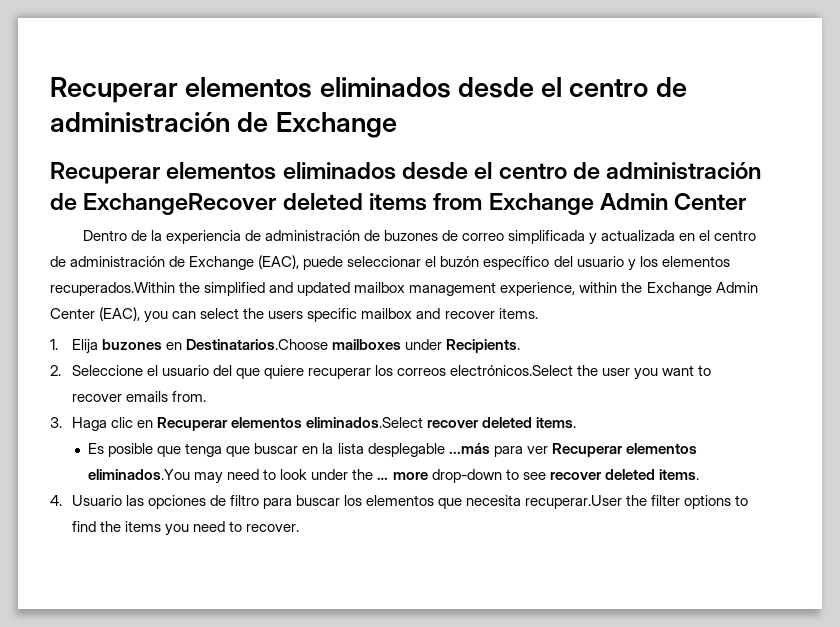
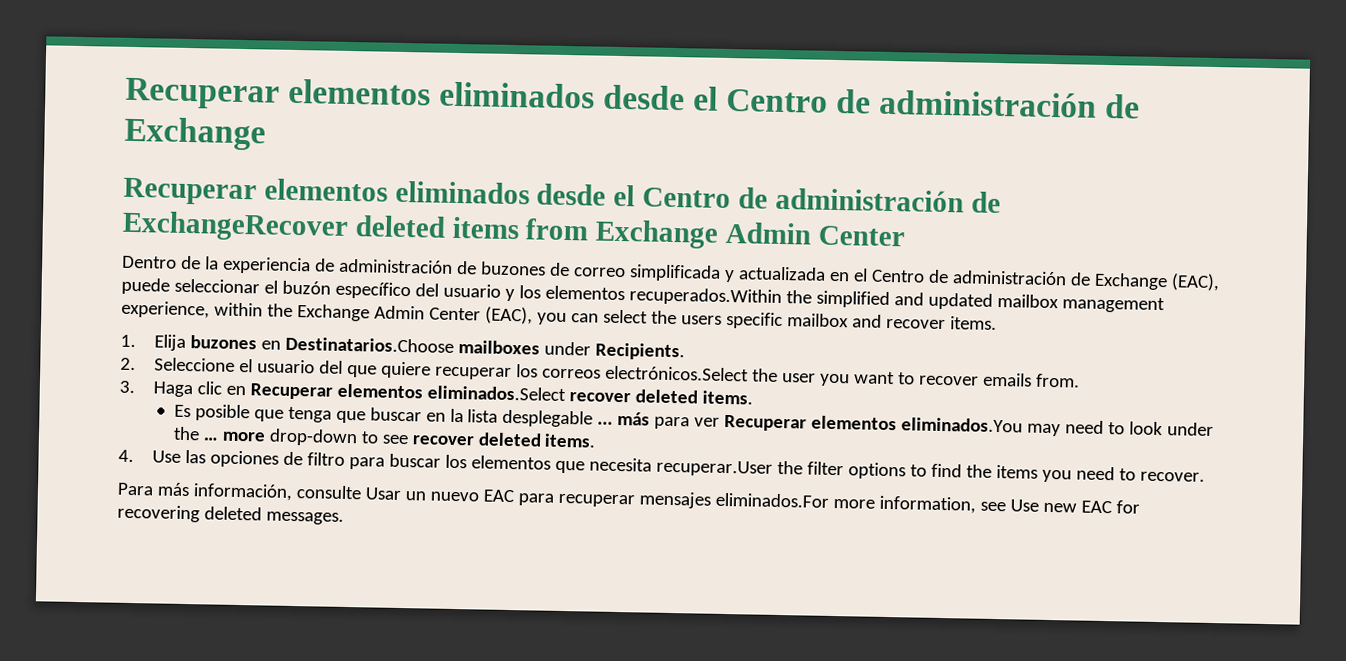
- Recuperar elementos eliminados desde el centro de administración de Exchange
+ Recuperar elementos eliminados desde el Centro de administración de Exchange
- Recuperar elementos eliminados desde el centro de administración de ExchangeRecover deleted items from Exchange Admin Center
+ Recuperar elementos eliminados desde el Centro de administración de ExchangeRecover deleted items from Exchange Admin Center
- Dentro de la experiencia de administración de buzones de correo simplificada y actualizada en el centro de administración de Exchange (EAC), puede seleccionar el buzón específico del usuario y los elementos recuperados.Within the simplified and updated mailbox management experience, within the Exchange Admin Center (EAC), you can select the users specific mailbox and recover items.
+ Dentro de la experiencia de administración de buzones de correo simplificada y actualizada en el Centro de administración de Exchange (EAC), puede seleccionar el buzón específico del usuario y los elementos recuperados.Within the simplified and updated mailbox management experience, within the Exchange Admin Center (EAC), you can select the users specific mailbox and recover items.
- Es posible que tenga que buscar en la lista desplegable ...más para ver Recuperar elementos eliminados.You may need to look under the … more drop-down to see recover deleted items.
+ Es posible que tenga que buscar en la lista desplegable ... más para ver Recuperar elementos eliminados.You may need to look under the … more drop-down to see recover deleted items.
- 4. Usuario las opciones de filtro para buscar los elementos que necesita recuperar.User the filter options to find the items you need to recover.
+ 4. Use las opciones de filtro para buscar los elementos que necesita recuperar.User the filter options to find the items you need to recover.
+ Para más información, consulte Usar un nuevo EAC para recuperar mensajes eliminados.For more information, see Use new EAC for recovering deleted messages.

